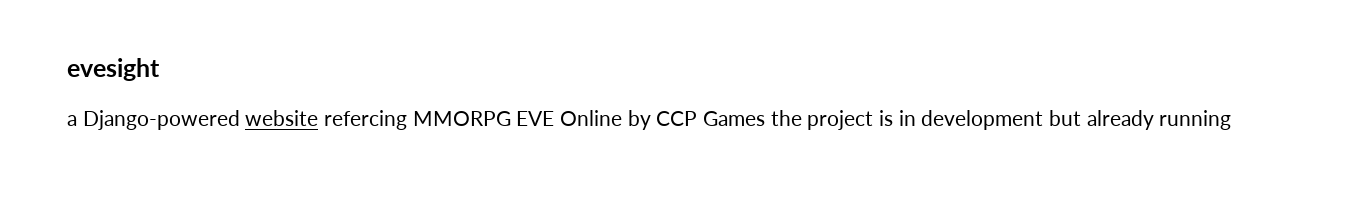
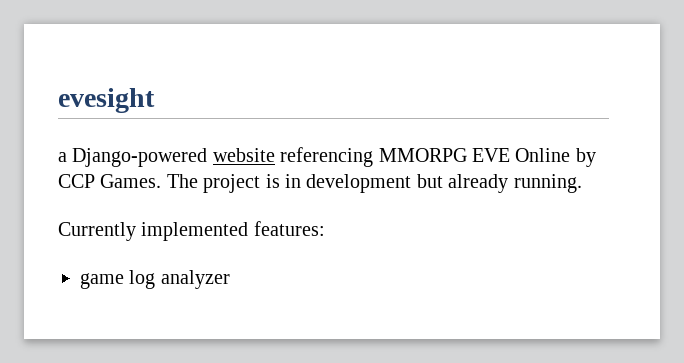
- a Django-powered website refercing MMORPG EVE Online by CCP Games the project is in development but already running
+ a Django-powered website referencing MMORPG EVE Online by CCP Games. The project is in development but already running.
+ Currently implemented features:
+ game log analyzer

